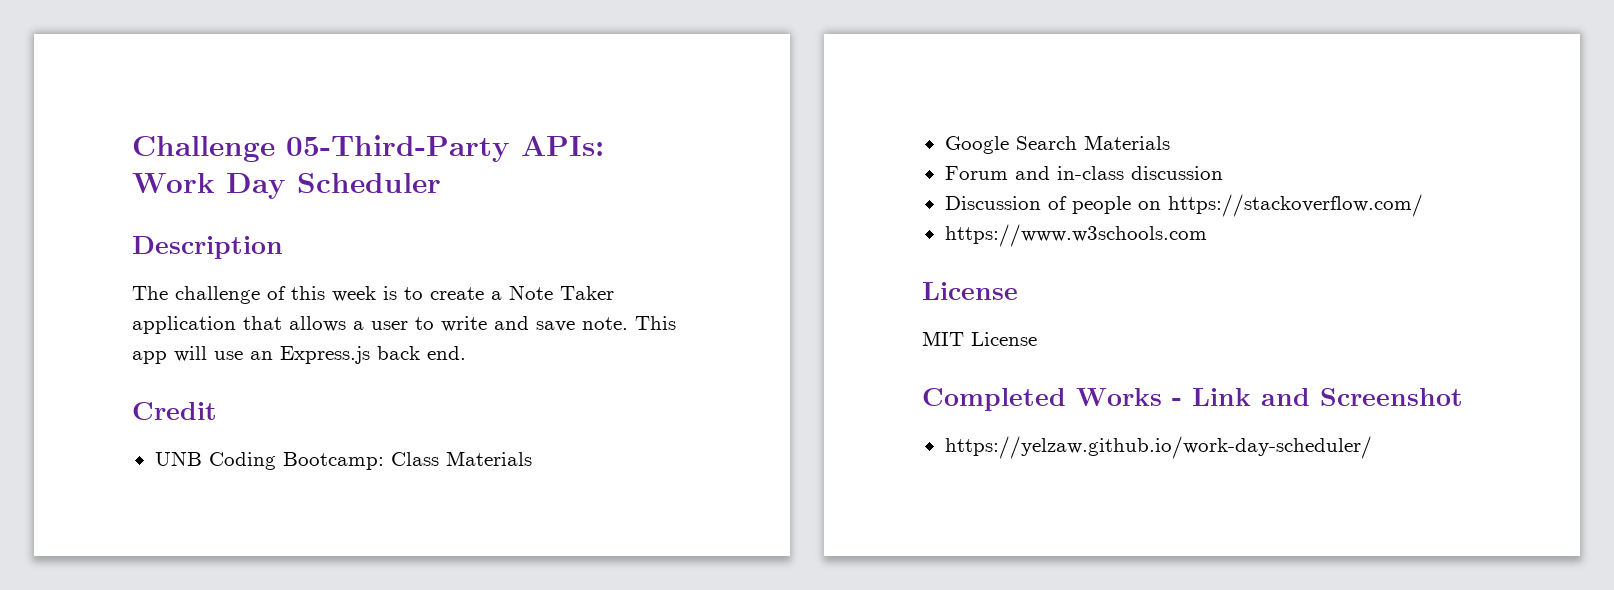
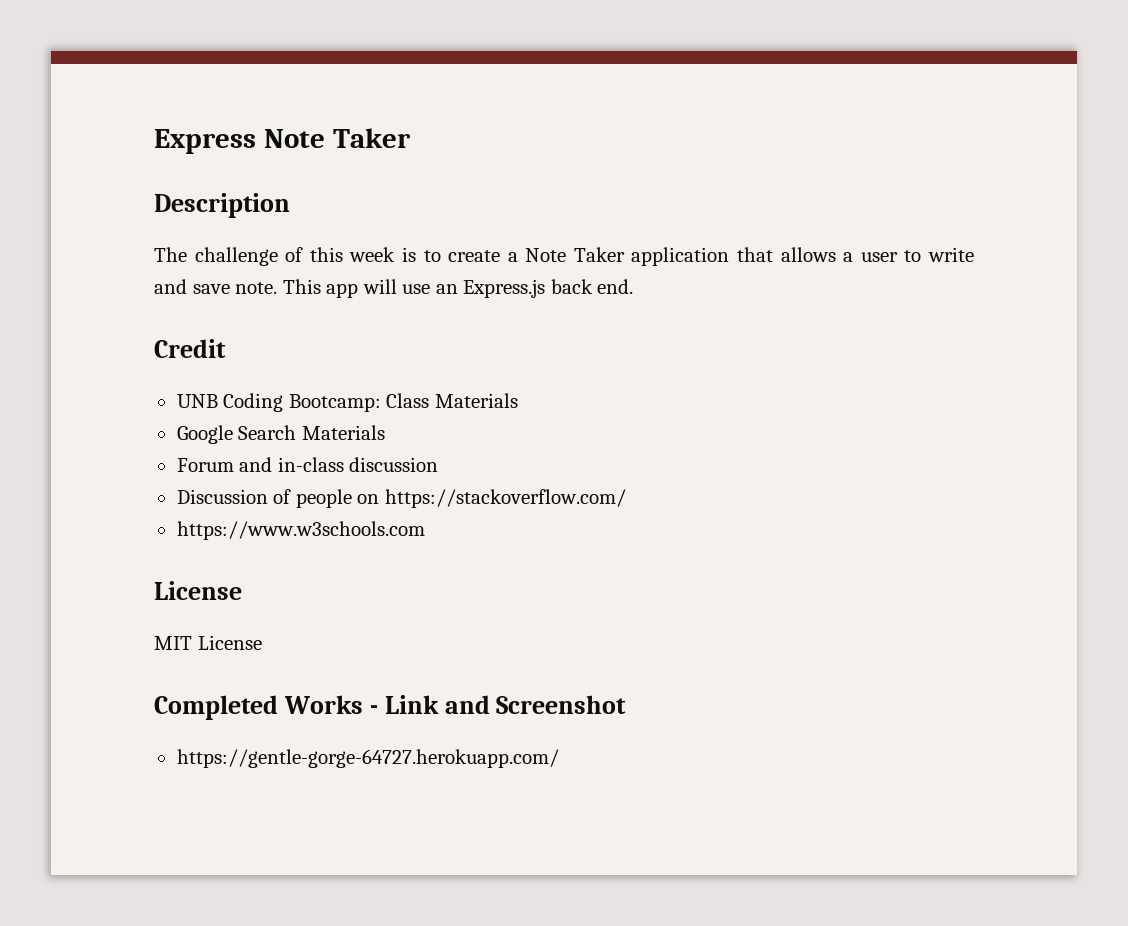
- Challenge 05-Third-Party APIs: Work Day Scheduler
+ Express Note Taker
- https://yelzaw.github.io/work-day-scheduler/
+ https://gentle-gorge-64727.herokuapp.com/

